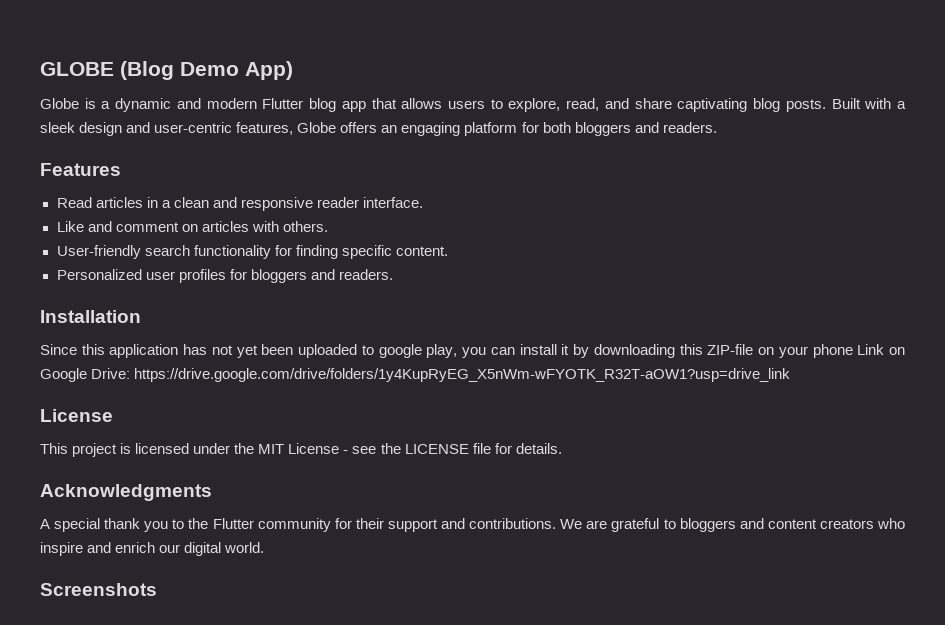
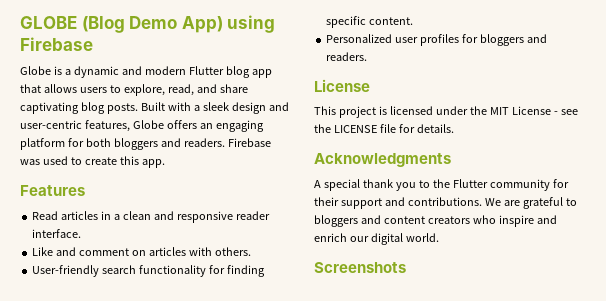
- GLOBE (Blog Demo App)
+ GLOBE (Blog Demo App) using Firebase
+ Firebase was used to create this app.
- Installation
- Since this application has not yet been uploaded to google play, you can install it by downloading this ZIP-file on your phone Link on Google Drive: https://drive.google.com/drive/folders/1y4KupRyEG_X5nWm-wFYOTK_R32T-aOW1?usp=drive_link

